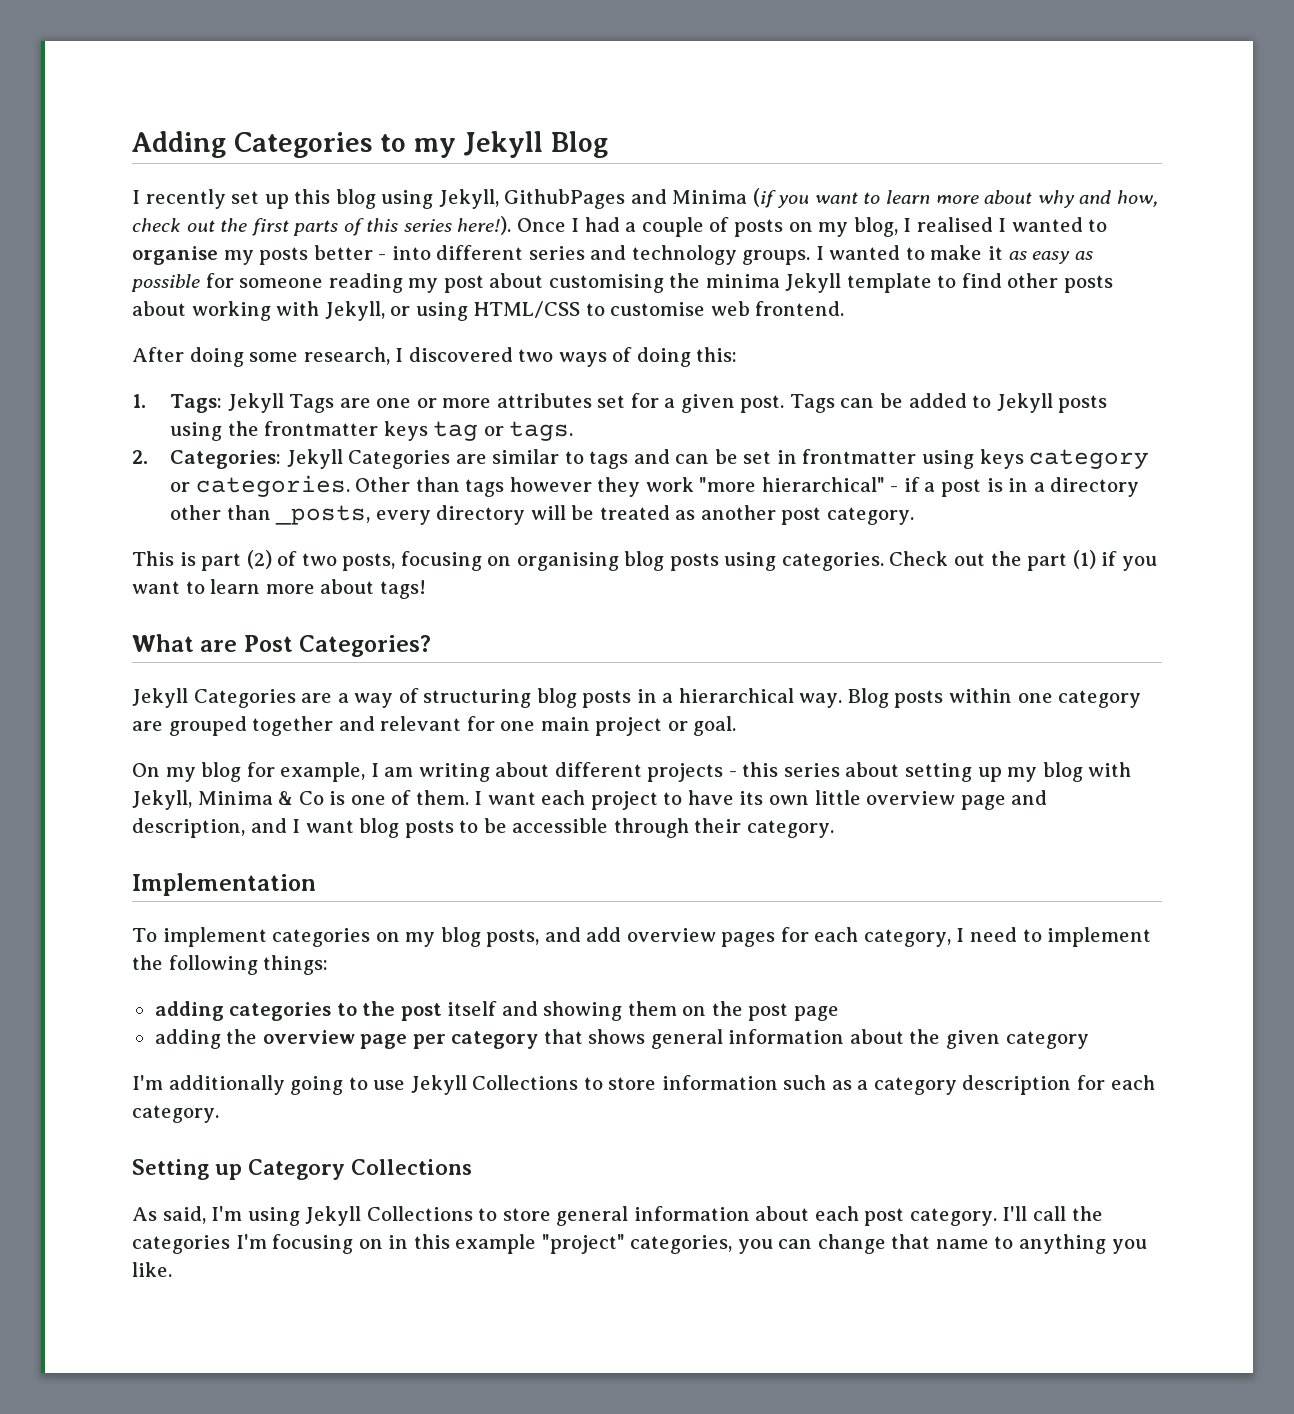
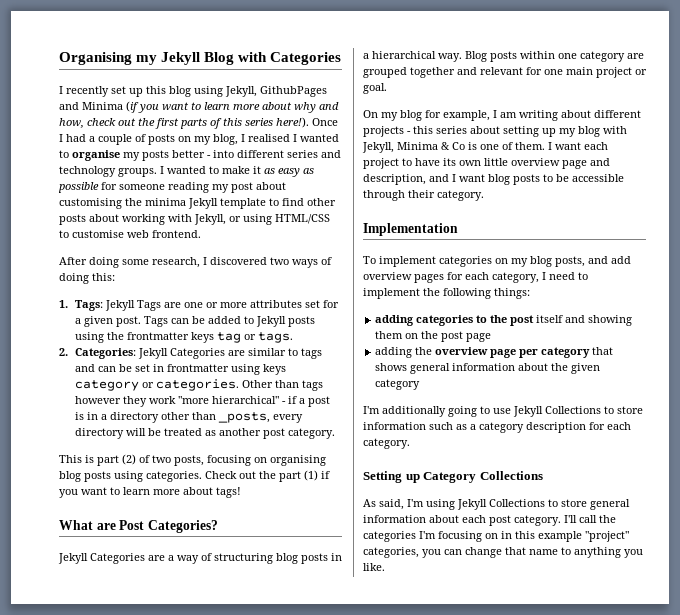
- Adding Categories to my Jekyll Blog
+ Organising my Jekyll Blog with Categories

